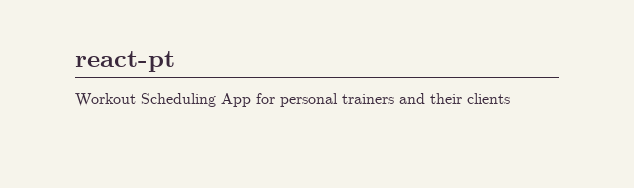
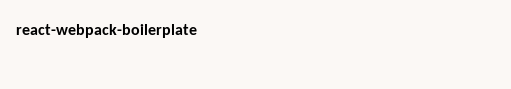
- react-pt
- Workout Scheduling App for personal trainers and their clients
+ react-webpack-boilerplate

